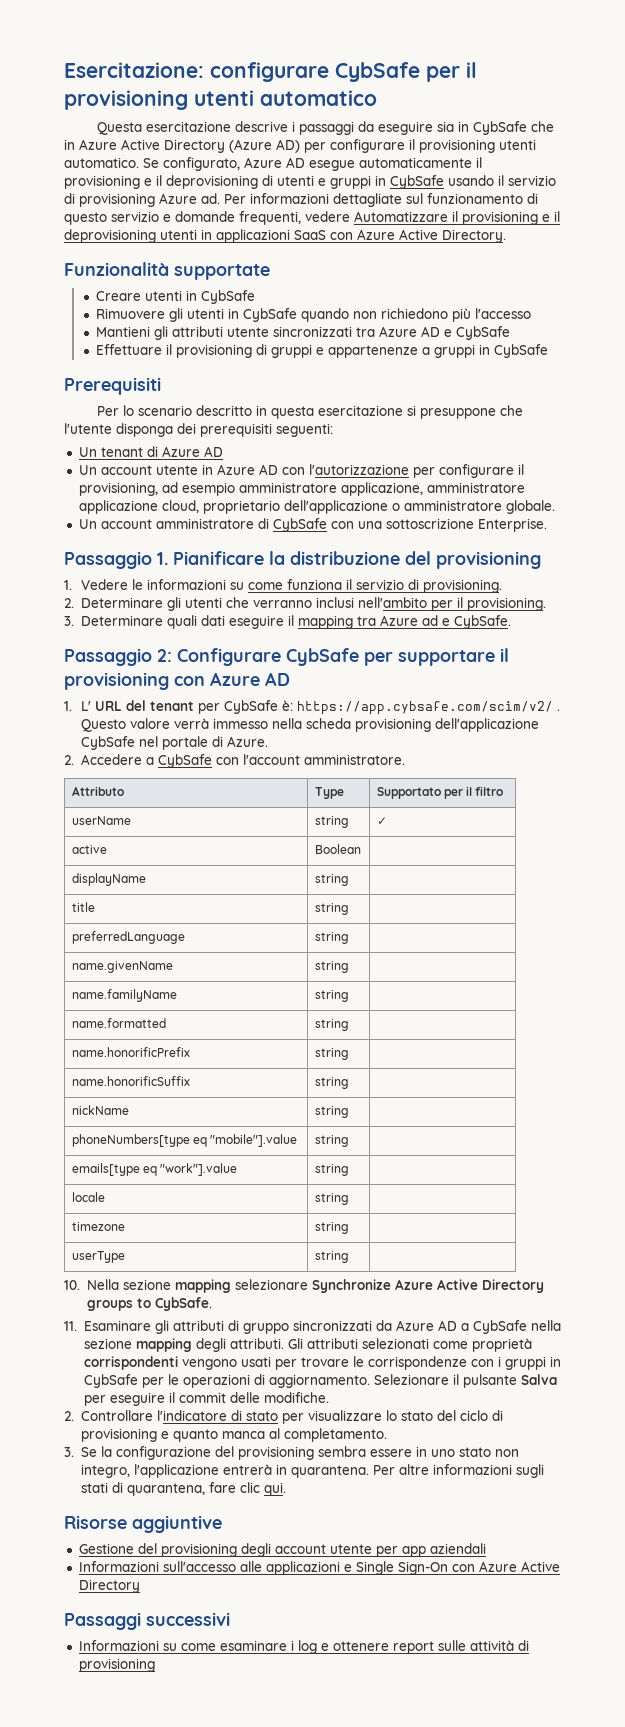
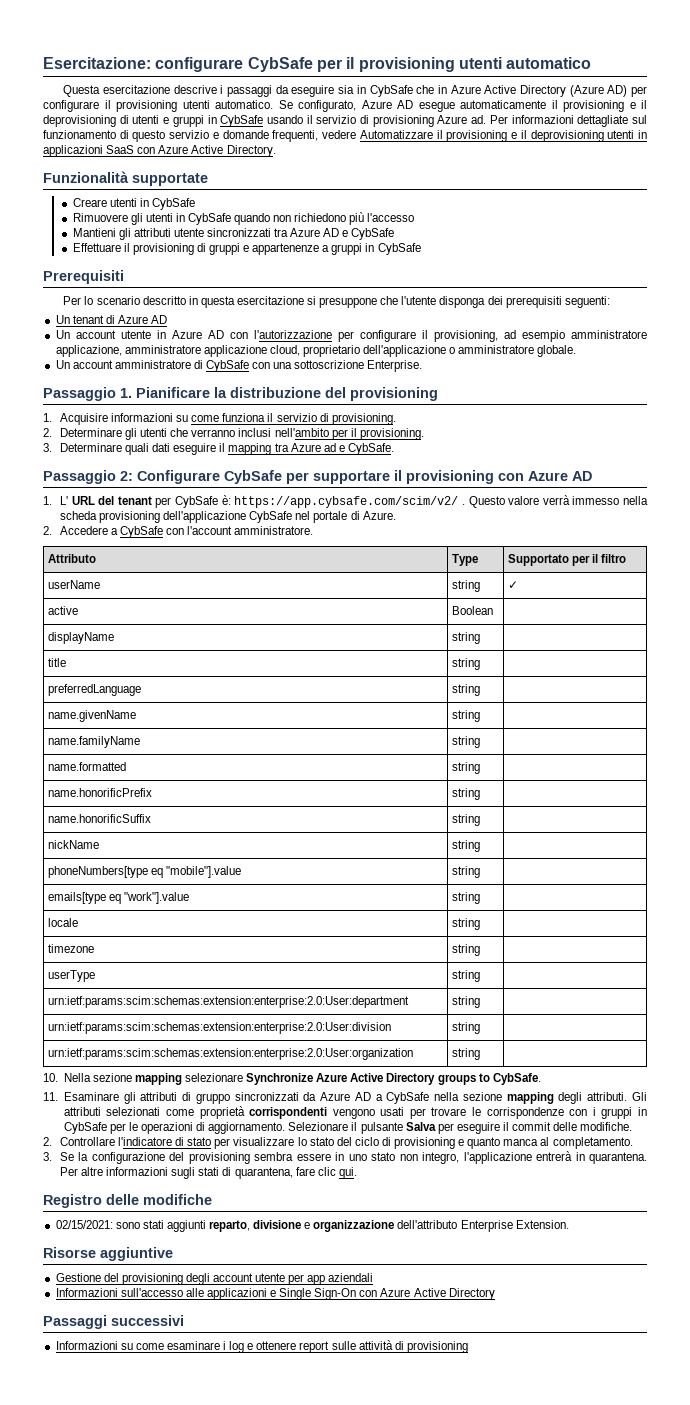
- 1. Vedere le informazioni su come funziona il servizio di provisioning.
+ 1. Acquisire informazioni su come funziona il servizio di provisioning.
+ urn:ietf:params:scim:schemas:extension:enterprise:2.0:User:department | string |
+ urn:ietf:params:scim:schemas:extension:enterprise:2.0:User:division | string |
+ urn:ietf:params:scim:schemas:extension:enterprise:2.0:User:organization | string |
+ Registro delle modifiche
+ 02/15/2021: sono stati aggiunti reparto, divisione e organizzazione dell'attributo Enterprise Extension.

